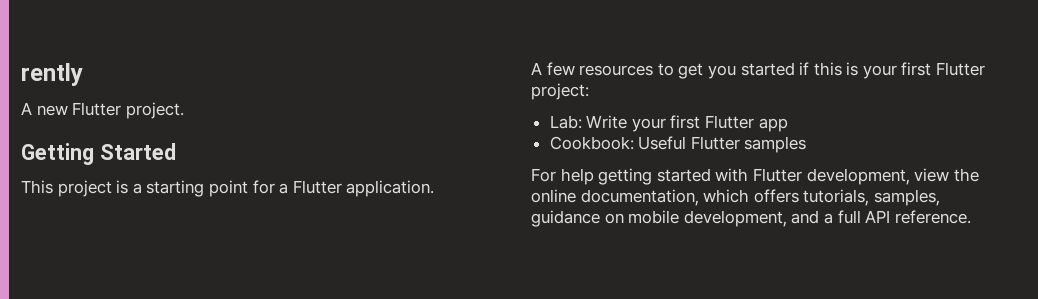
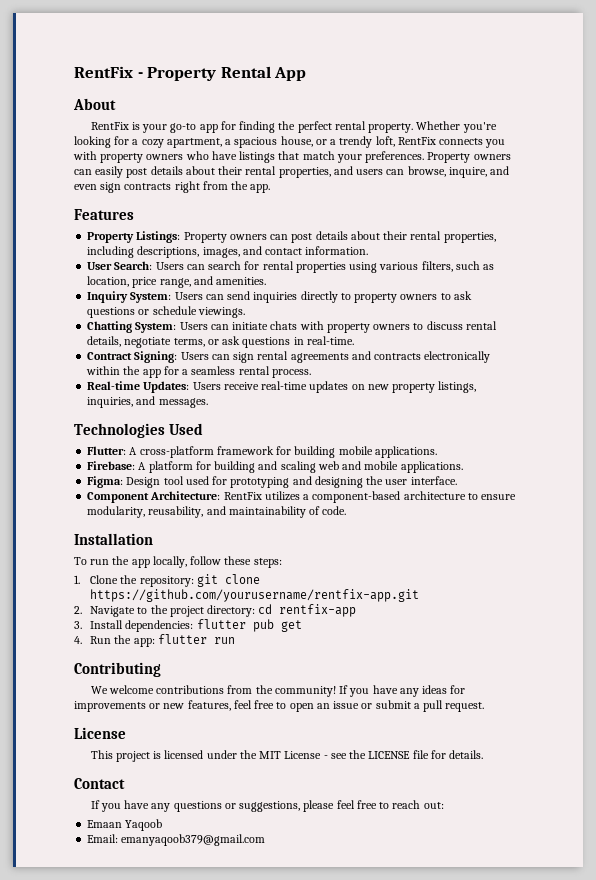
- rently
- A new Flutter project.
- Getting Started
- This project is a starting point for a Flutter application.
- A few resources to get you started if this is your first Flutter project:
- Lab: Write your first Flutter app
- Cookbook: Useful Flutter samples
- For help getting started with Flutter development, view the online documentation, which offers tutorials, samples, guidance on mobile development, and a full API reference.
+ RentFix - Property Rental App
+ About
+ RentFix is your go-to app for finding the perfect rental property. Whether you're looking for a cozy apartment, a spacious house, or a trendy loft, RentFix connects you with property owners who have listings that match your preferences. Property owners can easily post details about their rental properties, and users can browse, inquire, and even sign contracts right from the app.
+ Features
+ Property Listings: Property owners can post details about their rental properties, including descriptions, images, and contact information.
+ User Search: Users can search for rental properties using various filters, such as location, price range, and amenities.
+ Inquiry System: Users can send inquiries directly to property owners to ask questions or schedule viewings.
+ Chatting System: Users can initiate chats with property owners to discuss rental details, negotiate terms, or ask questions in real-time.
+ Contract Signing: Users can sign rental agreements and contracts electronically within the app for a seamless rental process.
+ Real-time Updates: Users receive real-time updates on new property listings, inquiries, and messages.
+ Technologies Used
+ Flutter: A cross-platform framework for building mobile applications.
+ Firebase: A platform for building and scaling web and mobile applications.
+ Figma: Design tool used for prototyping and designing the user interface.
+ Component Architecture: RentFix utilizes a component-based architecture to ensure modularity, reusability, and maintainability of code.
+ Installation
+ To run the app locally, follow these steps:
+ 1. Clone the repository: git clone https://github.com/yourusername/rentfix-app.git
+ 2. Navigate to the project directory: cd rentfix-app
+ 3. Install dependencies: flutter pub get
+ 4. Run the app: flutter run
+ Contributing
+ We welcome contributions from the community! If you have any ideas for improvements or new features, feel free to open an issue or submit a pull request.
+ License
+ This project is licensed under the MIT License - see the LICENSE file for details.
+ Contact
+ If you have any questions or suggestions, please feel free to reach out:
+ Emaan Yaqoob
+ Email: emanyaqoob379@gmail.com

